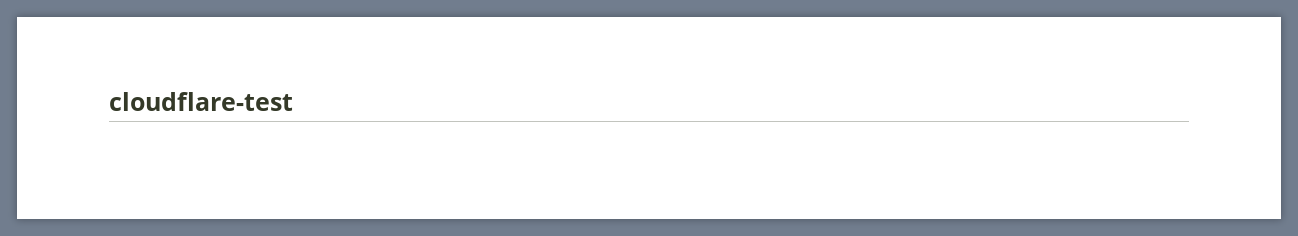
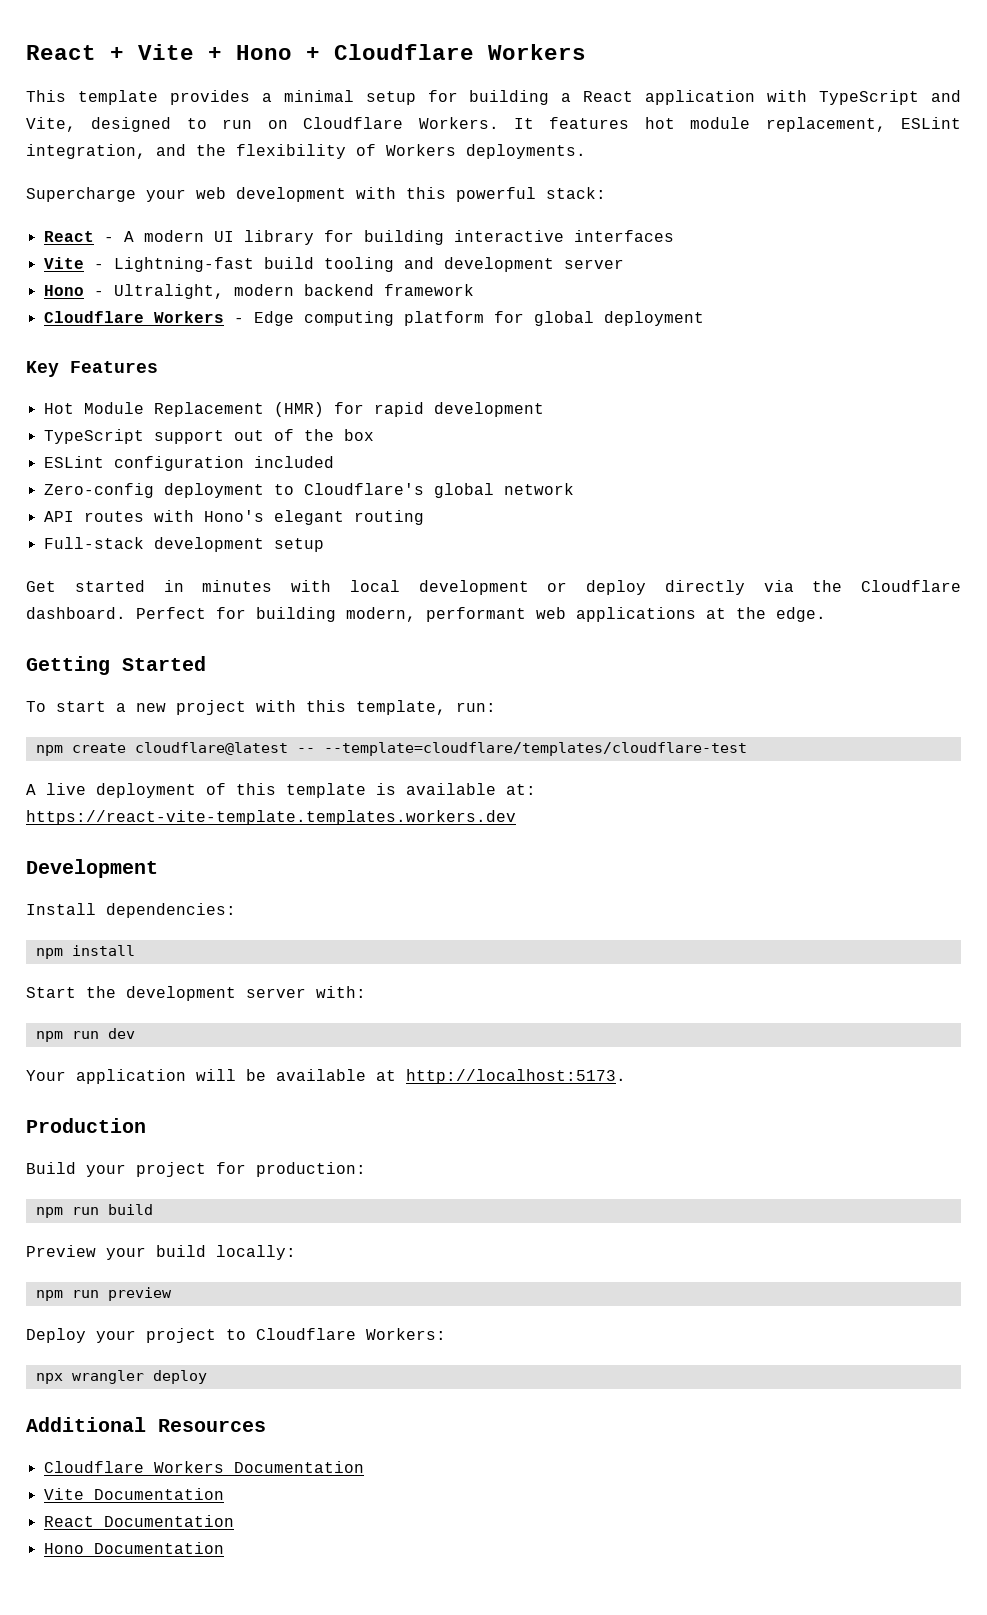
- cloudflare-test
+ React + Vite + Hono + Cloudflare Workers
+ This template provides a minimal setup for building a React application with TypeScript and Vite, designed to run on Cloudflare Workers. It features hot module replacement, ESLint integration, and the flexibility of Workers deployments.
+ Supercharge your web development with this powerful stack:
+ React - A modern UI library for building interactive interfaces
+ Vite - Lightning-fast build tooling and development server
+ Hono - Ultralight, modern backend framework
+ Cloudflare Workers - Edge computing platform for global deployment
+ Key Features
+ Hot Module Replacement (HMR) for rapid development
+ TypeScript support out of the box
+ ESLint configuration included
+ Zero-config deployment to Cloudflare's global network
+ API routes with Hono's elegant routing
+ Full-stack development setup
+ Get started in minutes with local development or deploy directly via the Cloudflare dashboard. Perfect for building modern, performant web applications at the edge.
+ Getting Started
+ To start a new project with this template, run:
+ npm create cloudflare@latest -- --template=cloudflare/templates/cloudflare-test
+ A live deployment of this template is available at: https://react-vite-template.templates.workers.dev
+ Development
+ Install dependencies:
+ npm install
+ Start the development server with:
+ npm run dev
+ Your application will be available at http://localhost:5173.
+ Production
+ Build your project for production:
+ npm run build
+ Preview your build locally:
+ npm run preview
+ Deploy your project to Cloudflare Workers:
+ npx wrangler deploy
+ Additional Resources
+ Cloudflare Workers Documentation
+ Vite Documentation
+ React Documentation
+ Hono Documentation

